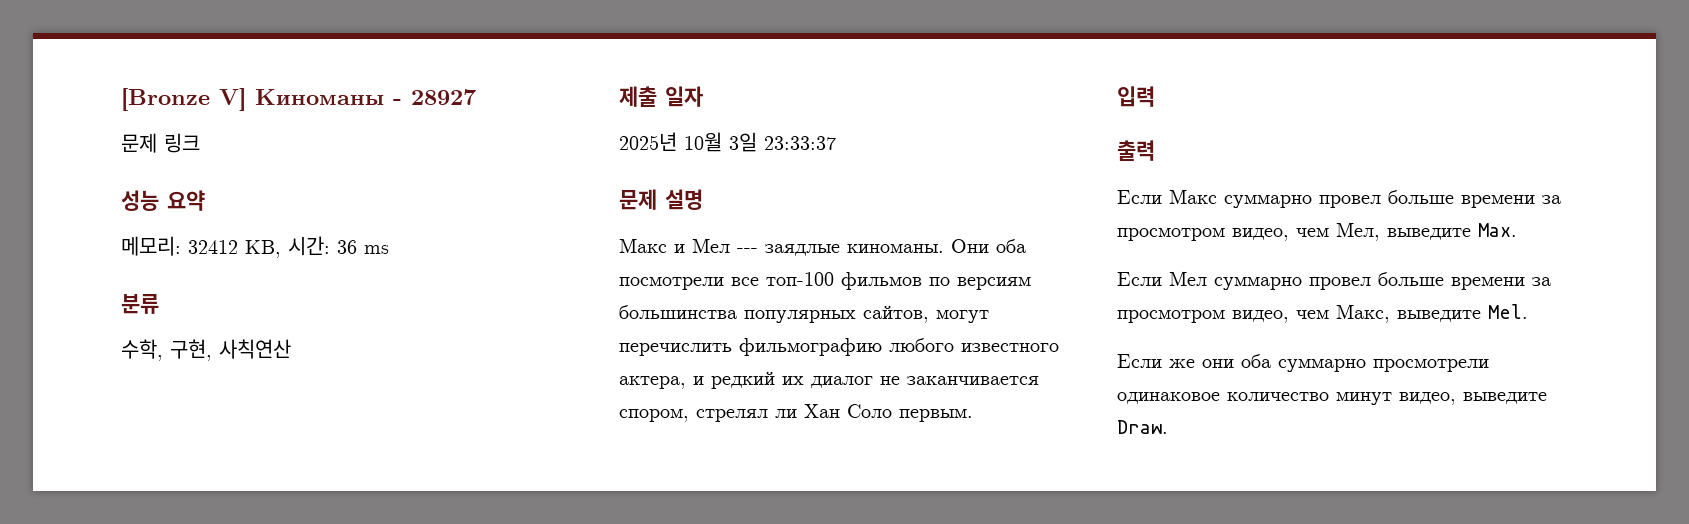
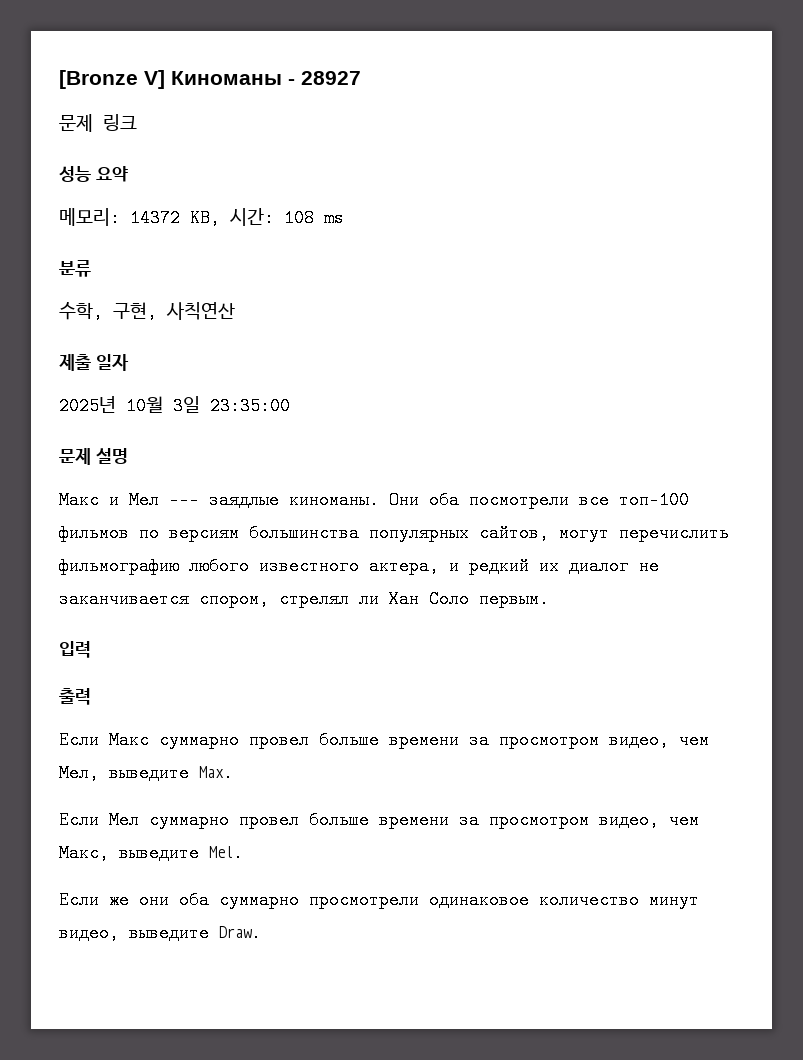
- 메모리: 32412 KB, 시간: 36 ms
+ 메모리: 14372 KB, 시간: 108 ms
- 2025년 10월 3일 23:33:37
+ 2025년 10월 3일 23:35:00

